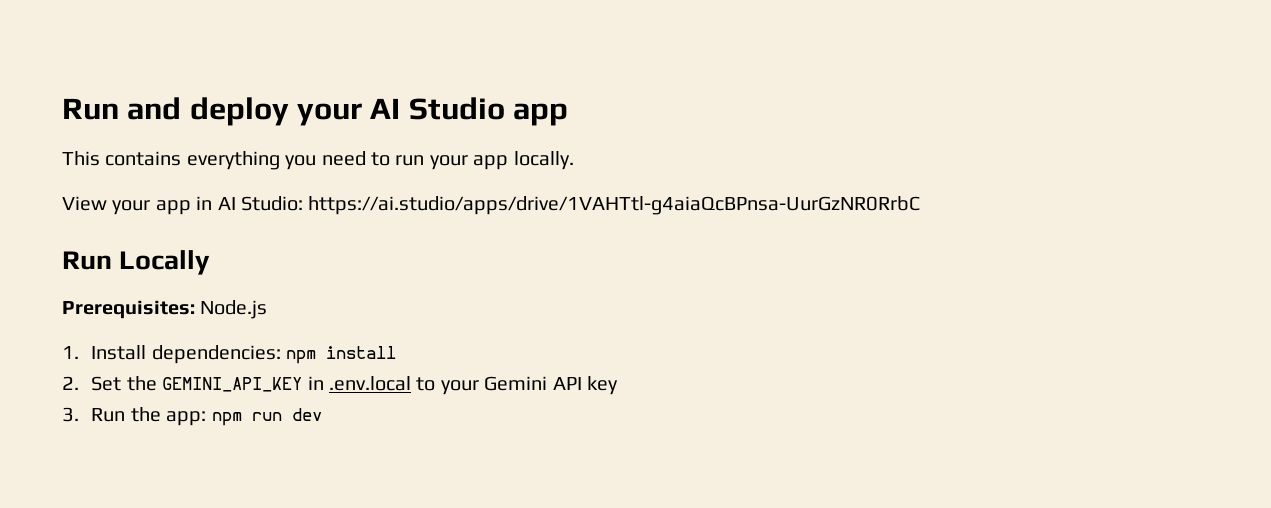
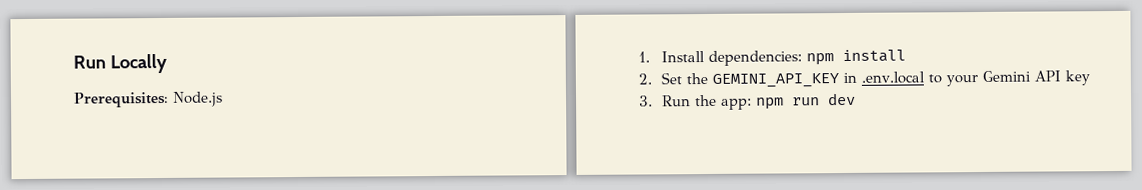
- Run and deploy your AI Studio app
- This contains everything you need to run your app locally.
- View your app in AI Studio: https://ai.studio/apps/drive/1VAHTtl-g4aiaQcBPnsa-UurGzNR0RrbC

